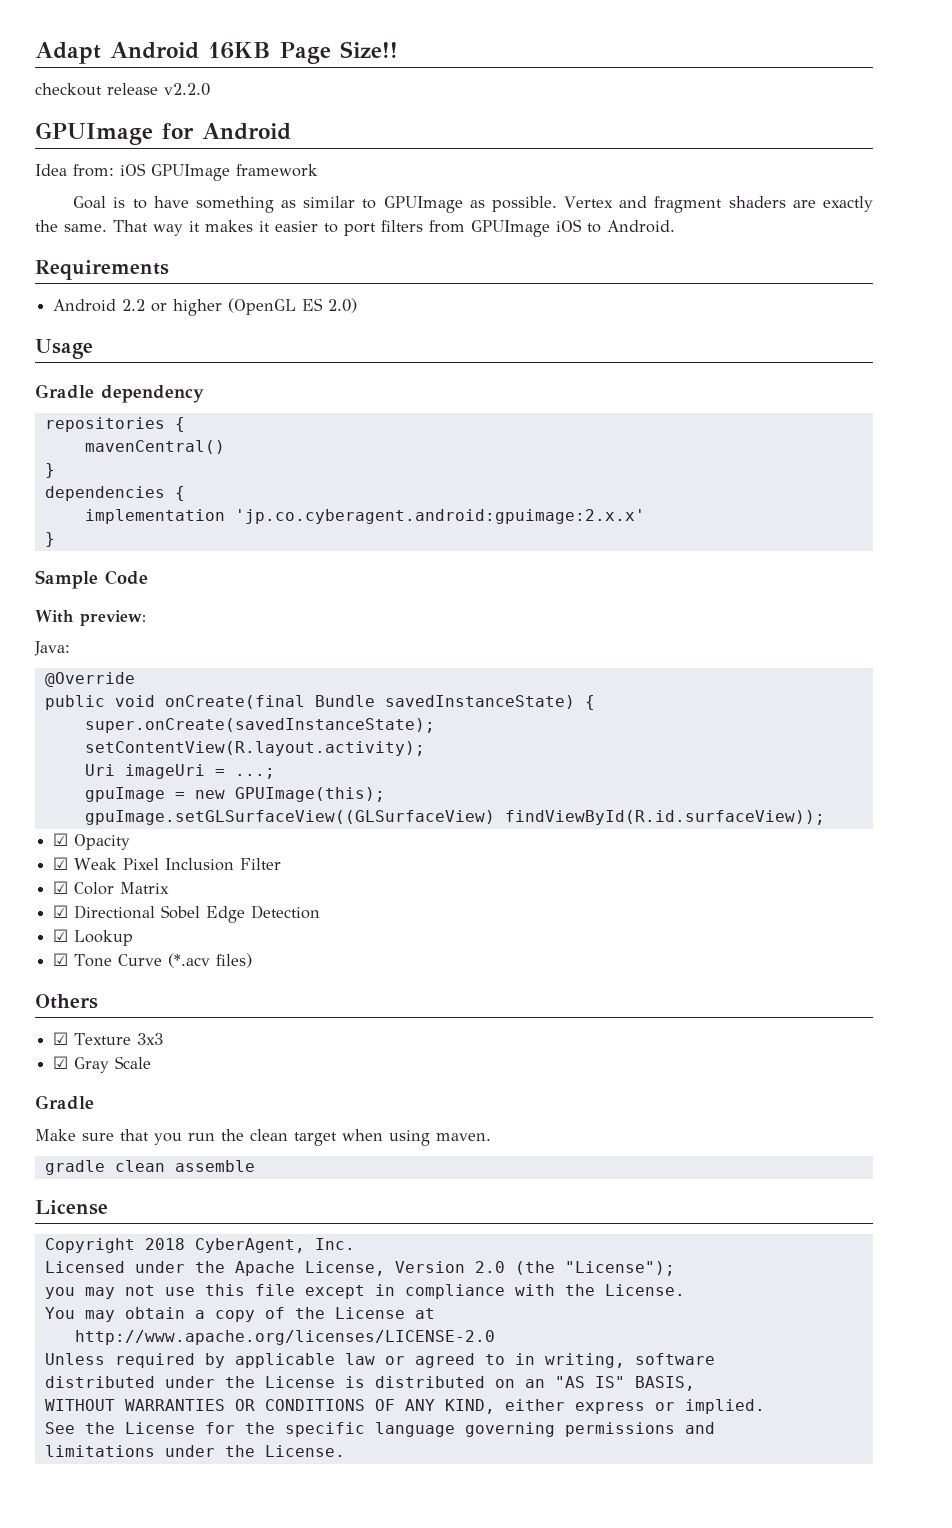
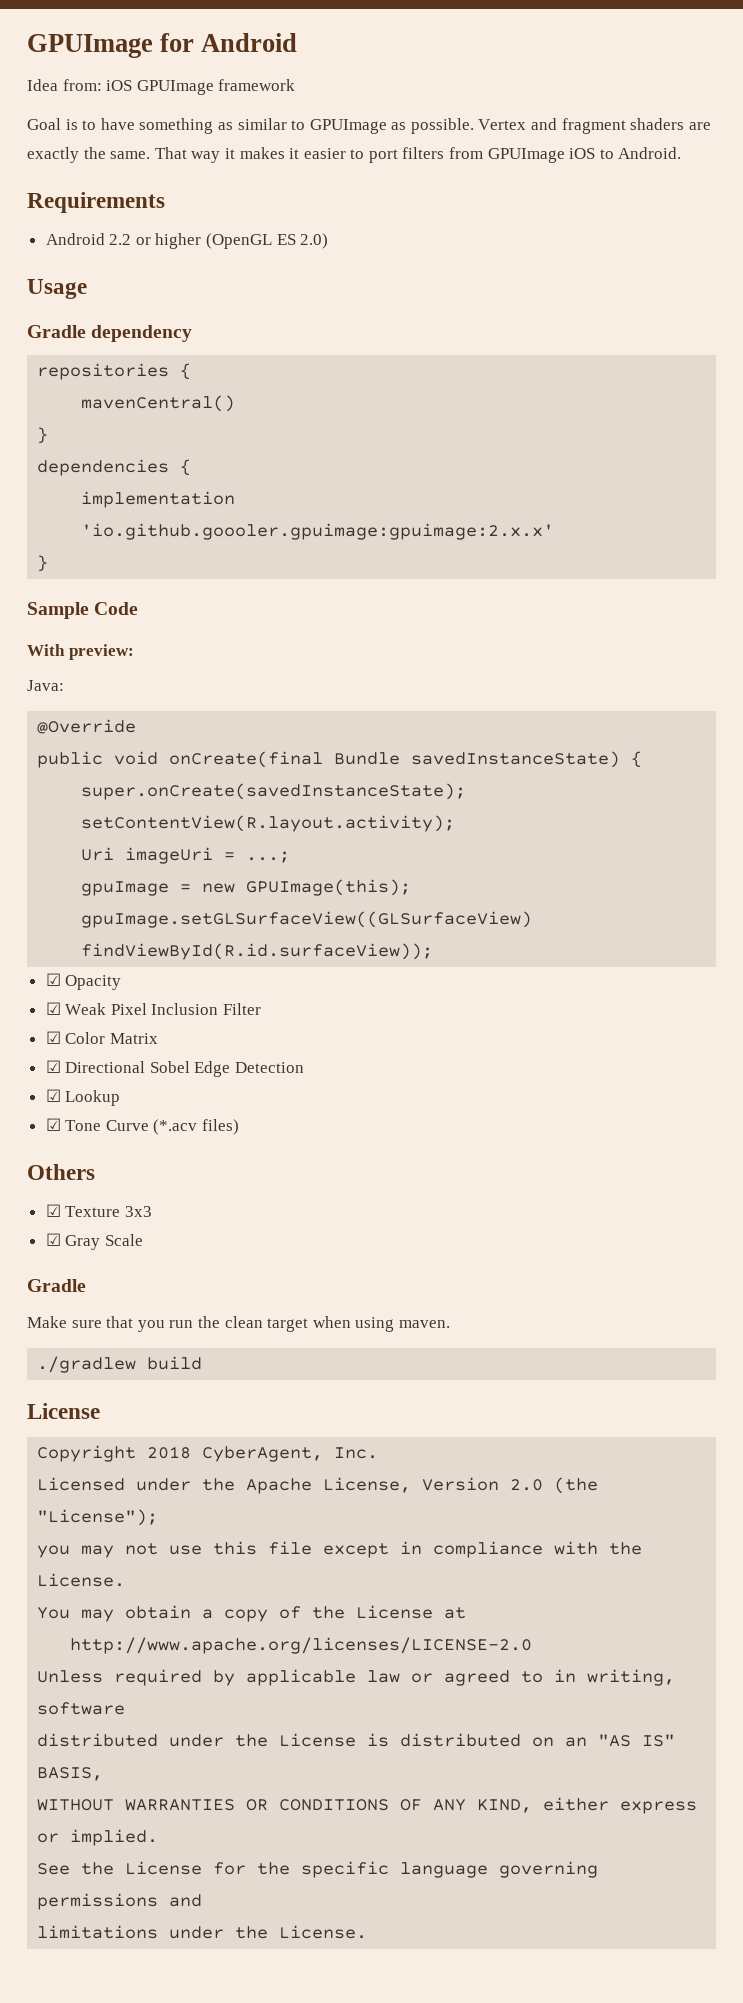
- Adapt Android 16KB Page Size!!
- checkout release v2.2.0
- implementation 'jp.co.cyberagent.android:gpuimage:2.x.x'
+ implementation 'io.github.goooler.gpuimage:gpuimage:2.x.x'
- gradle clean assemble
+ ./gradlew build

